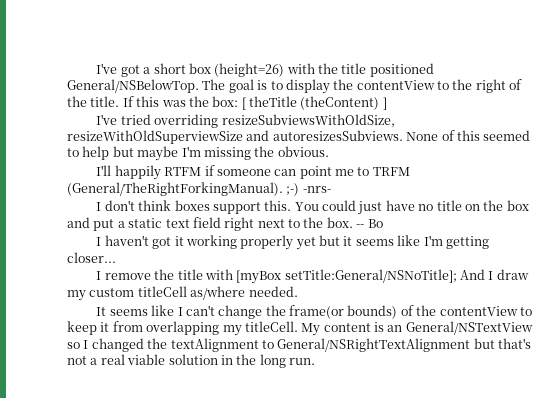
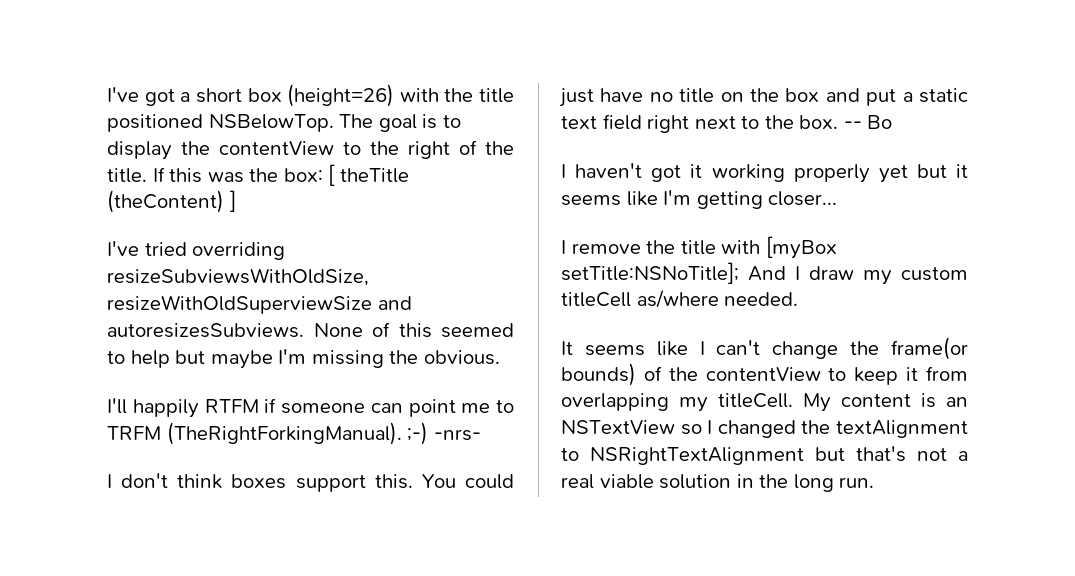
- I've got a short box (height=26) with the title positioned General/NSBelowTop.
+ I've got a short box (height=26) with the title positioned NSBelowTop.
- I'll happily RTFM if someone can point me to TRFM (General/TheRightForkingManual). ;-) -nrs-
+ I'll happily RTFM if someone can point me to TRFM (TheRightForkingManual). ;-) -nrs-
- I remove the title with [myBox setTitle:General/NSNoTitle]; And I draw my custom titleCell as/where needed.
+ I remove the title with [myBox setTitle:NSNoTitle]; And I draw my custom titleCell as/where needed.
- My content is an General/NSTextView so I changed the textAlignment to General/NSRightTextAlignment but that's not a real viable solution in the long run.
+ My content is an NSTextView so I changed the textAlignment to NSRightTextAlignment but that's not a real viable solution in the long run.

